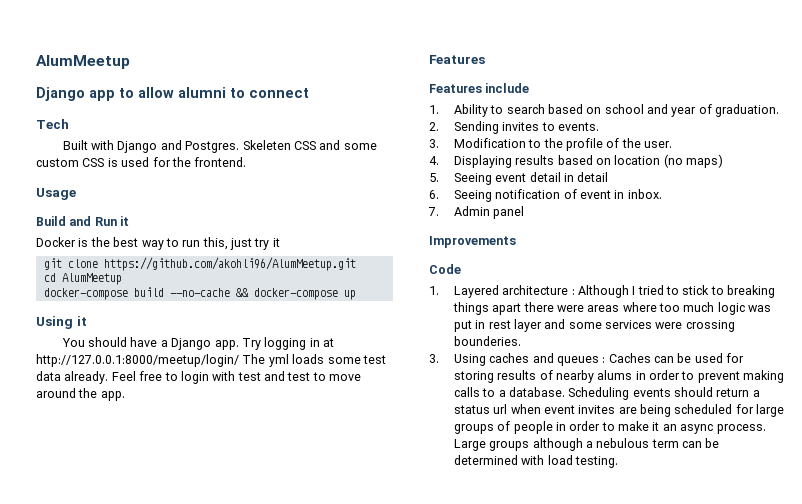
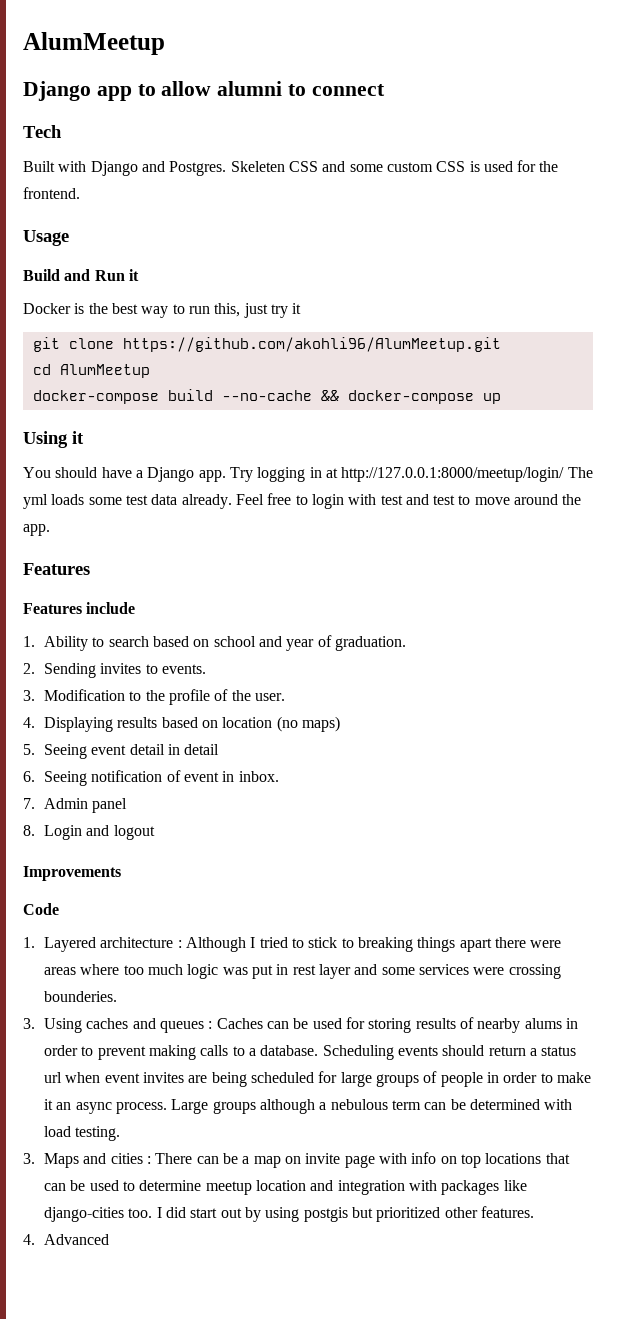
+ 8. Login and logout
+ 3. Maps and cities : There can be a map on invite page with info on top locations that can be used to determine meetup location and integration with packages like django-cities too. I did start out by using postgis but prioritized other features.
+ 4. Advanced

